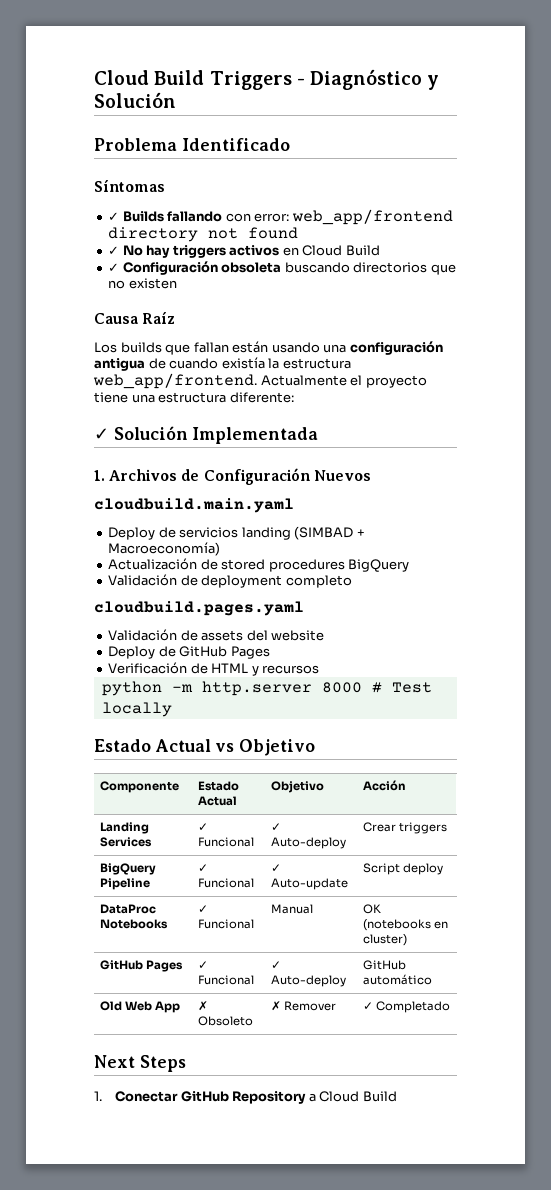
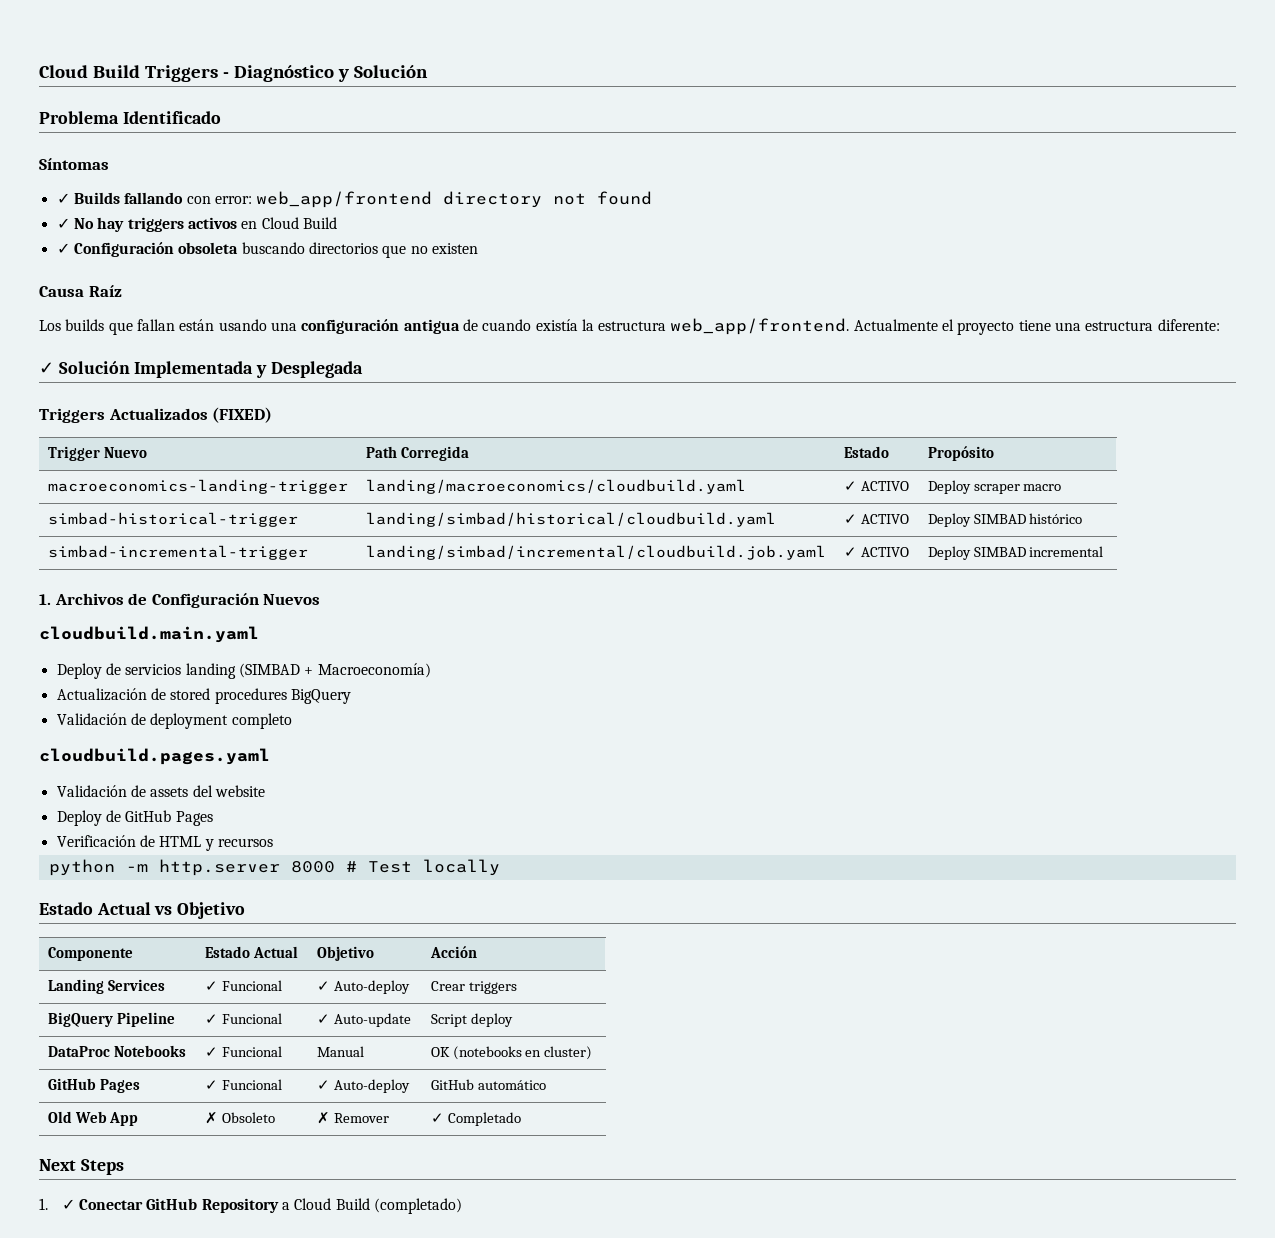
- ✓ Solución Implementada
+ ✓ Solución Implementada y Desplegada
+ Triggers Actualizados (FIXED)
+ Trigger Nuevo | Path Corregida | Estado | Propósito
+ macroeconomics-landing-trigger | landing/macroeconomics/cloudbuild.yaml | ✓ ACTIVO | Deploy scraper macro
+ simbad-historical-trigger | landing/simbad/historical/cloudbuild.yaml | ✓ ACTIVO | Deploy SIMBAD histórico
+ simbad-incremental-trigger | landing/simbad/incremental/cloudbuild.job.yaml | ✓ ACTIVO | Deploy SIMBAD incremental
- 1. Conectar GitHub Repository a Cloud Build
+ 1. ✓ Conectar GitHub Repository a Cloud Build (completado)

